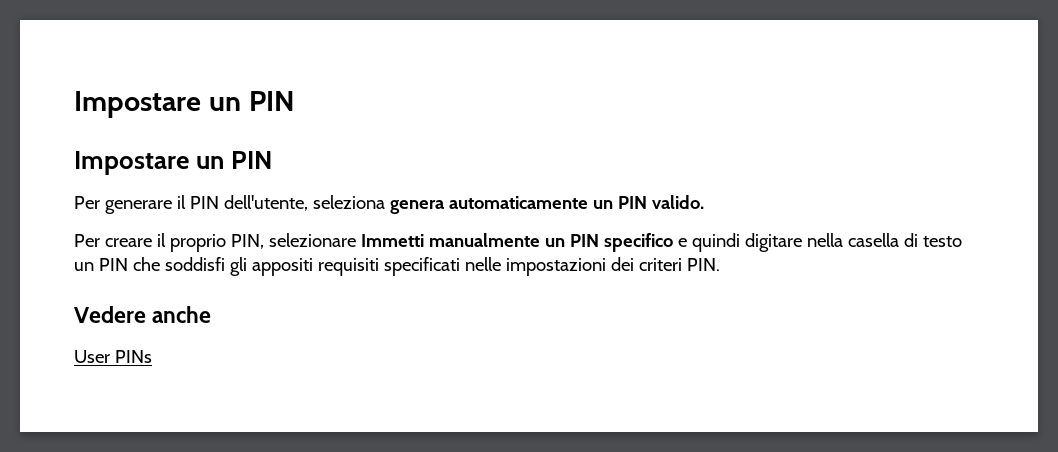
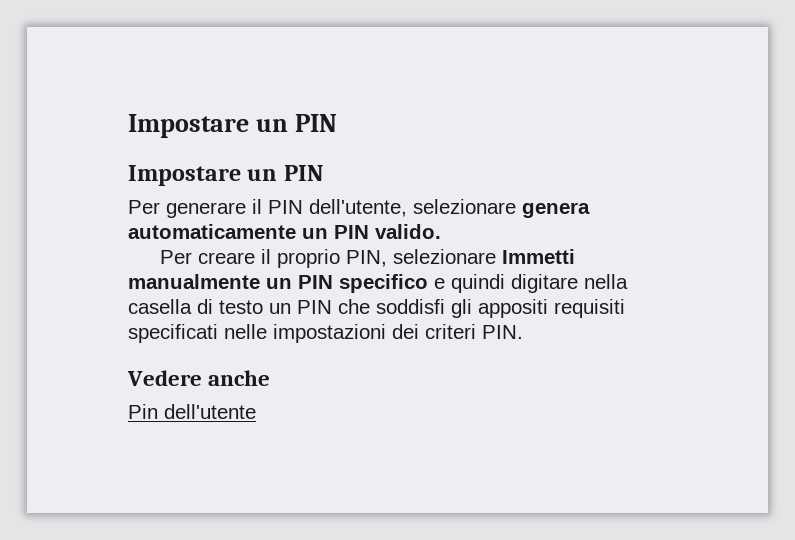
- Per generare il PIN dell'utente, seleziona genera automaticamente un PIN valido.
+ Per generare il PIN dell'utente, selezionare genera automaticamente un PIN valido.
- User PINs
+ Pin dell'utente

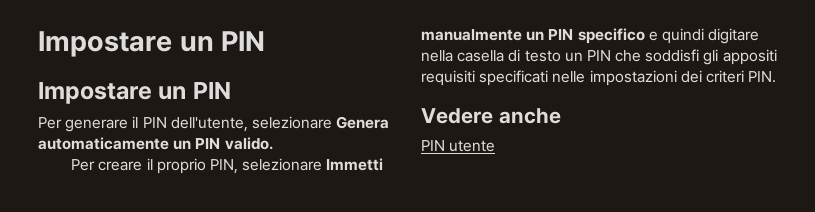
- Per generare il PIN dell'utente, selezionare genera automaticamente un PIN valido.
+ Per generare il PIN dell'utente, selezionare Genera automaticamente un PIN valido.
- Pin dell'utente
+ PIN utente

